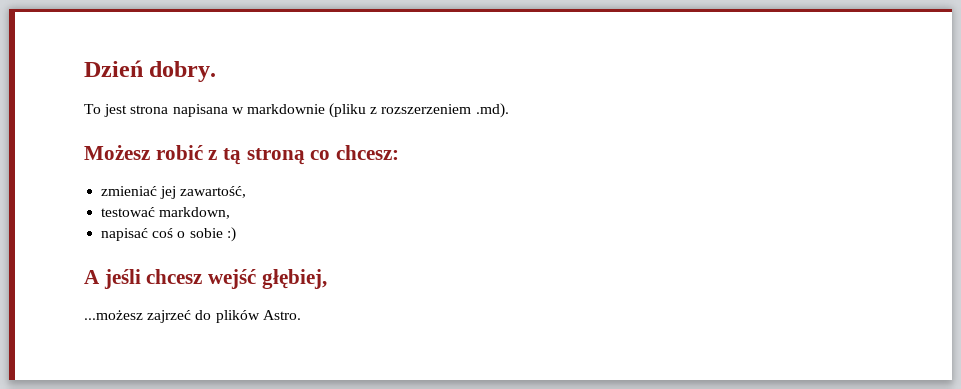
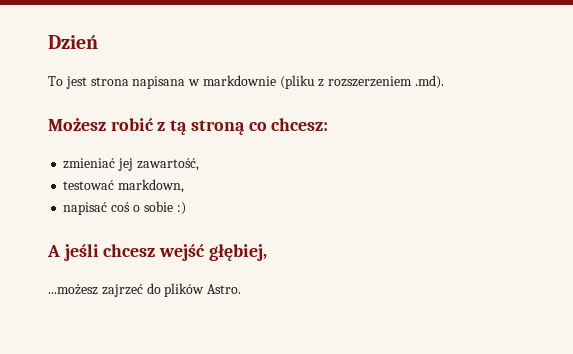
- Dzień dobry.
+ Dzień

